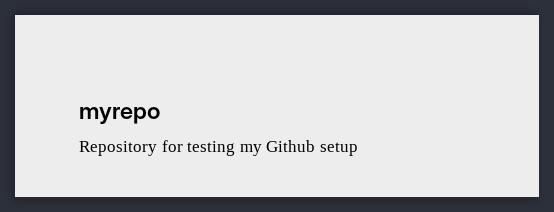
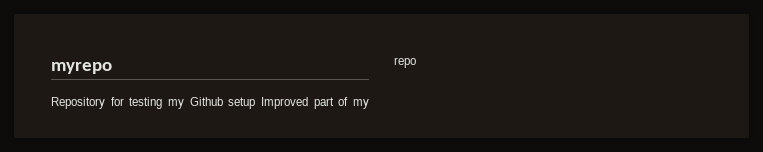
- Repository for testing my Github setup
+ Repository for testing my Github setup Improved part of my repo

